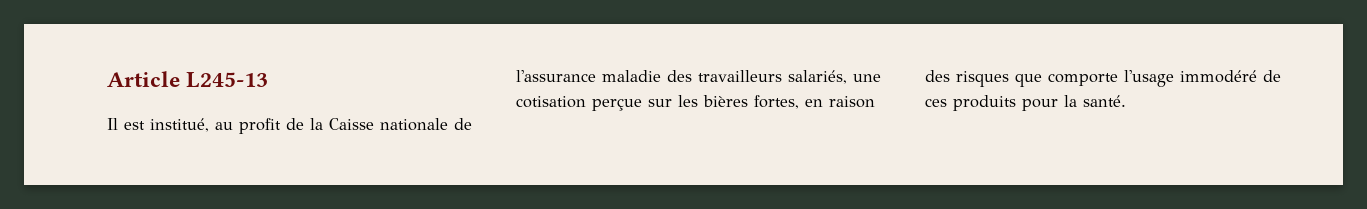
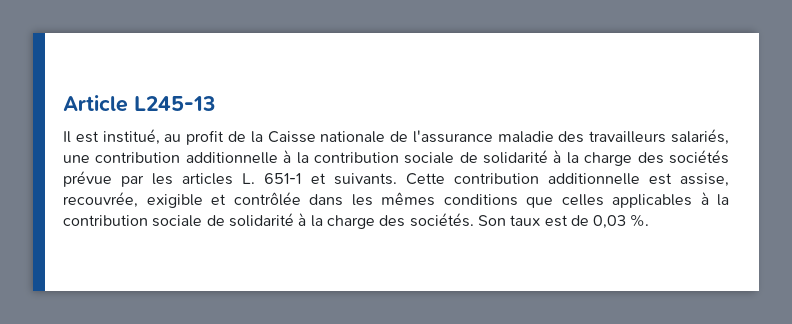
- Il est institué, au profit de la Caisse nationale de l'assurance maladie des travailleurs salariés, une cotisation perçue sur les bières fortes, en raison des risques que comporte l'usage immodéré de ces produits pour la santé.
+ Il est institué, au profit de la Caisse nationale de l'assurance maladie des travailleurs salariés, une contribution additionnelle à la contribution sociale de solidarité à la charge des sociétés prévue par les articles L. 651-1 et suivants. Cette contribution additionnelle est assise, recouvrée, exigible et contrôlée dans les mêmes conditions que celles applicables à la contribution sociale de solidarité à la charge des sociétés. Son taux est de 0,03 %.

